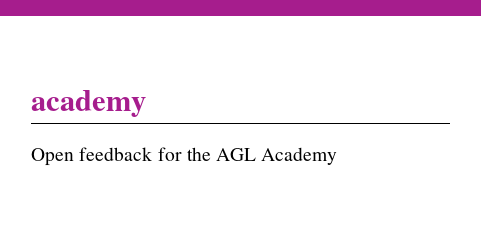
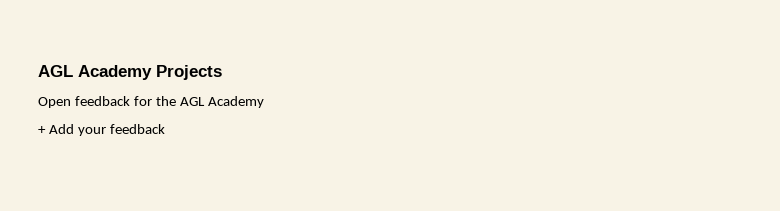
- academy
+ AGL Academy Projects
+ + Add your feedback

